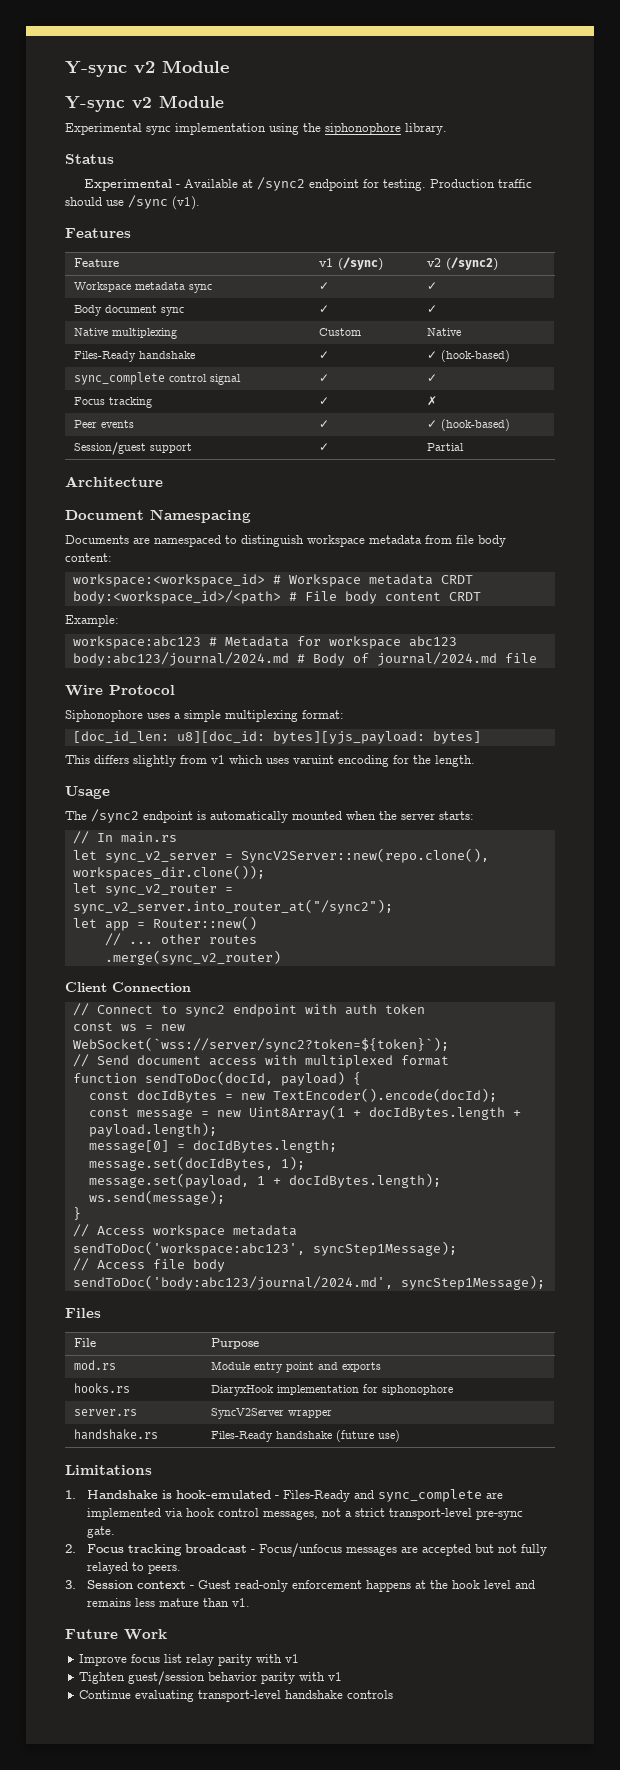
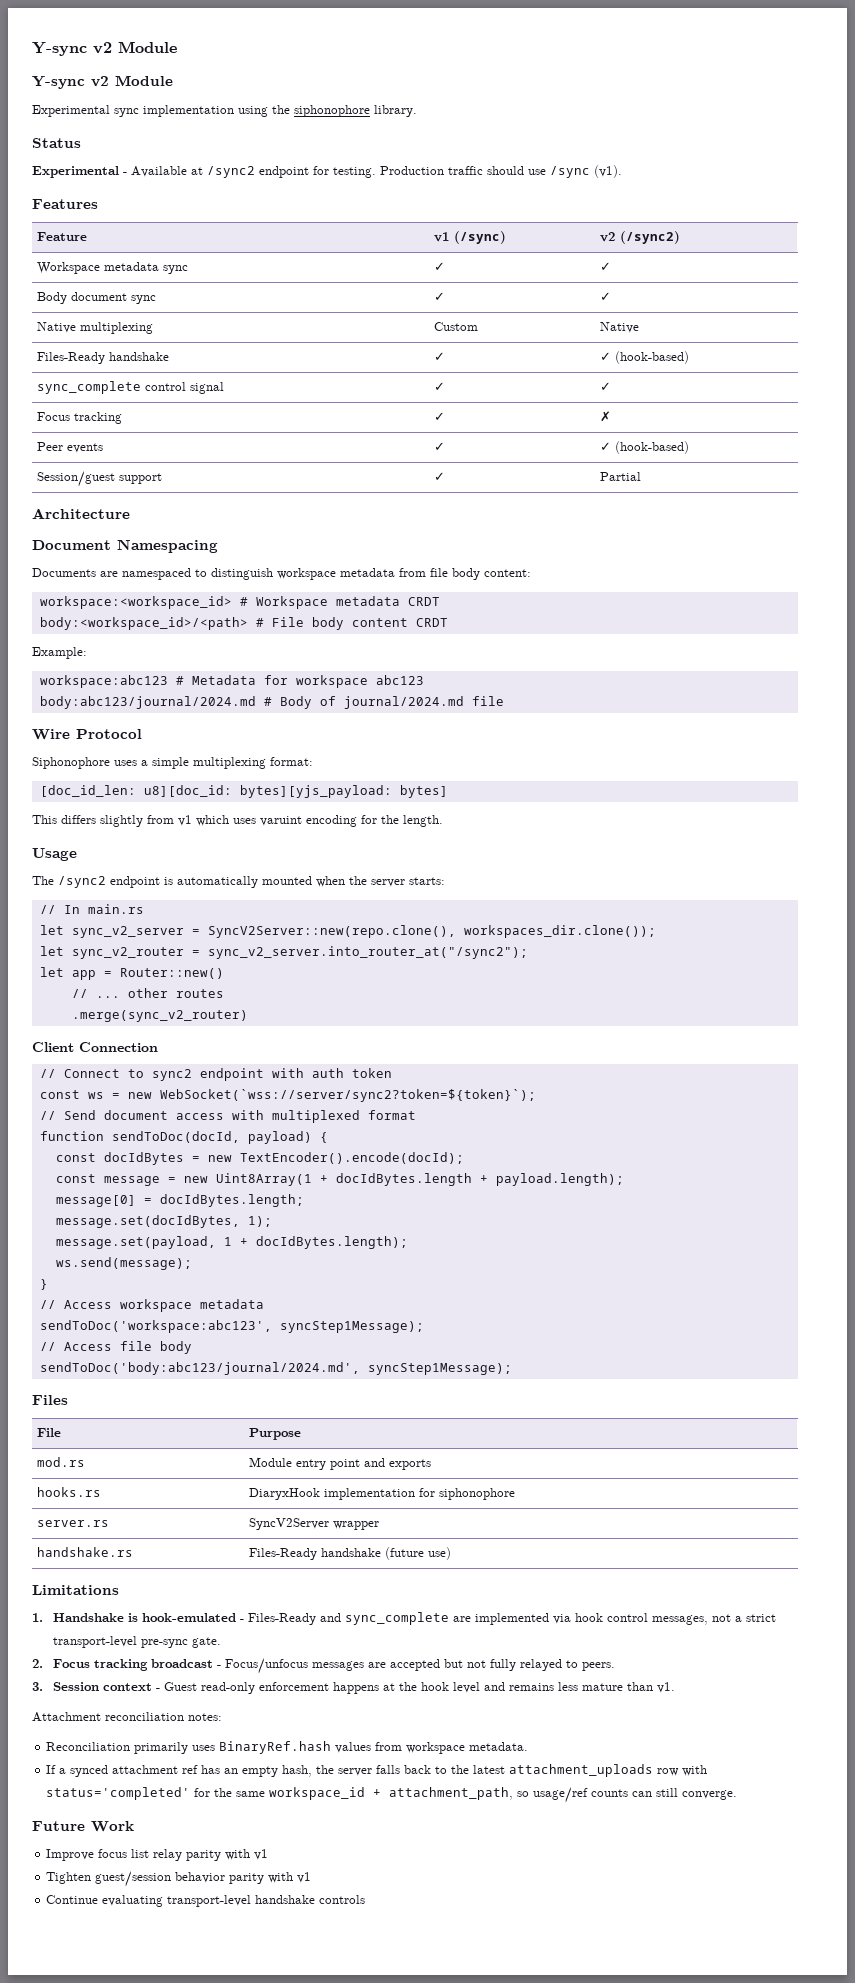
+ Attachment reconciliation notes:
+ Reconciliation primarily uses BinaryRef.hash values from workspace metadata.
+ If a synced attachment ref has an empty hash, the server falls back to the latest attachment_uploads row with status='completed' for the same workspace_id + attachment_path, so usage/ref counts can still converge.

